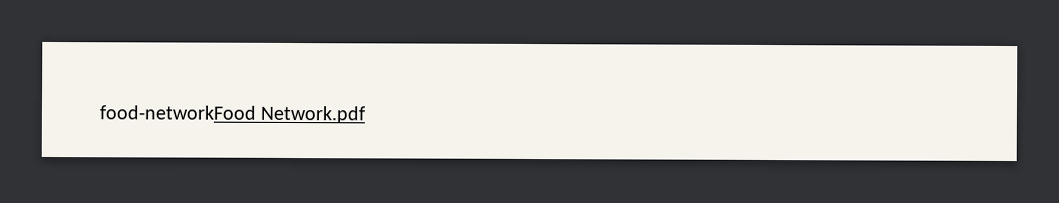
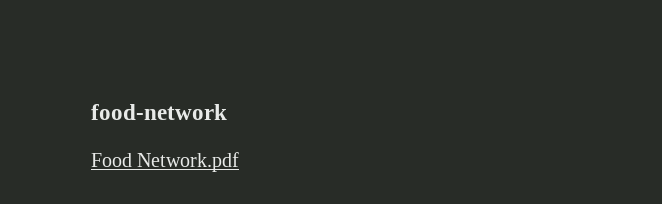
- food-networkFood Network.pdf
+ food-network
+ Food Network.pdf

